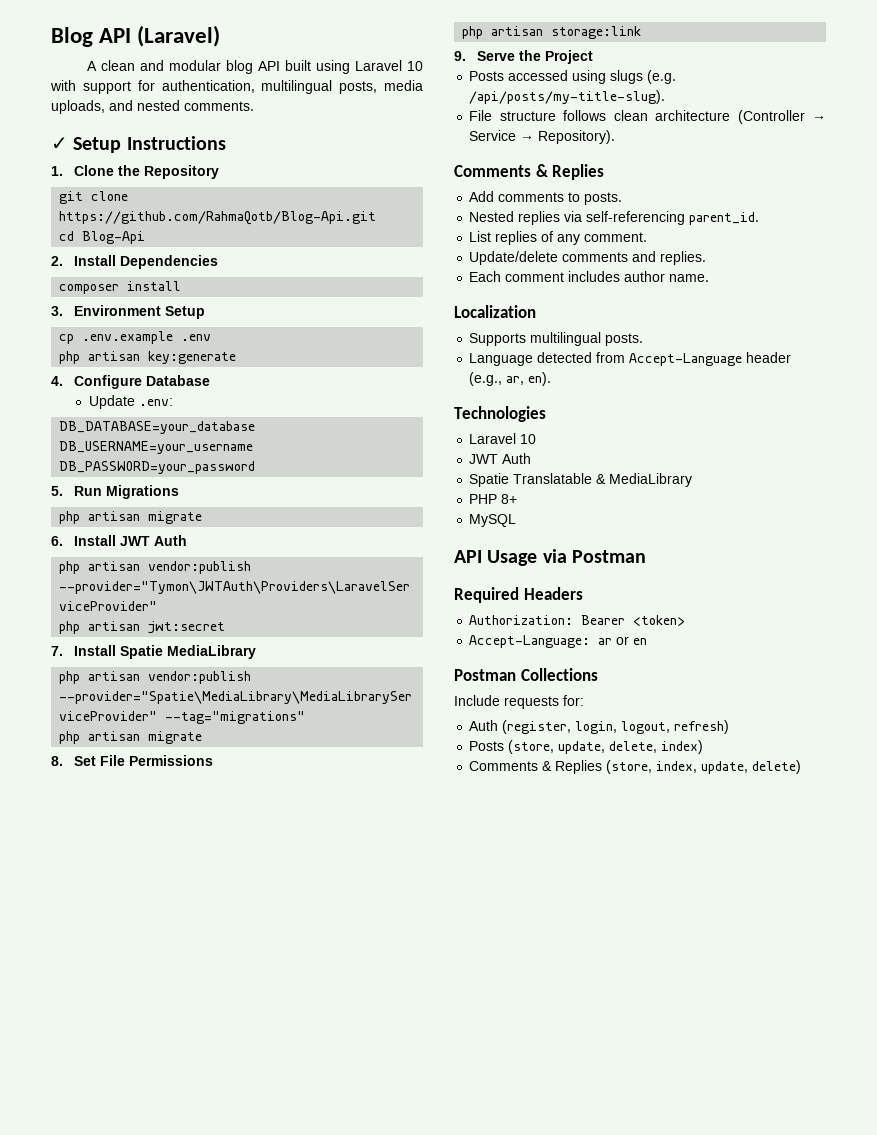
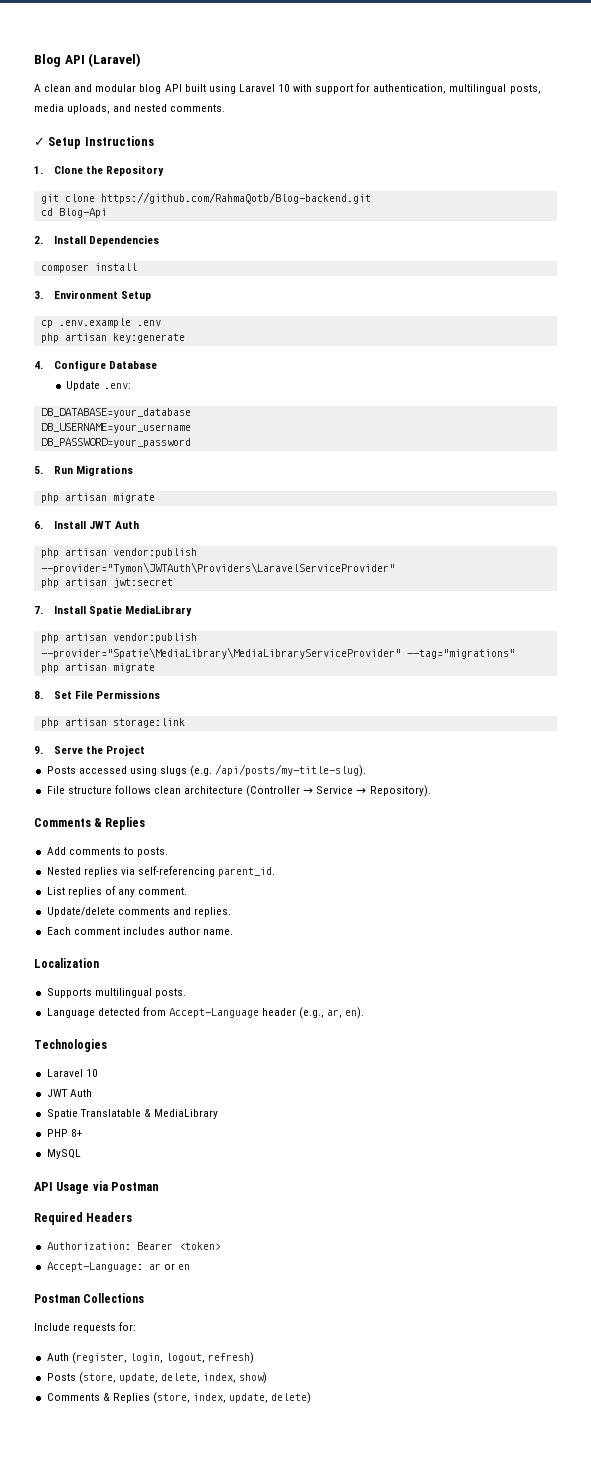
- git clone https://github.com/RahmaQotb/Blog-Api.git
+ git clone https://github.com/RahmaQotb/Blog-backend.git
- Posts (store, update, delete, index)
+ Posts (store, update, delete, index, show)

